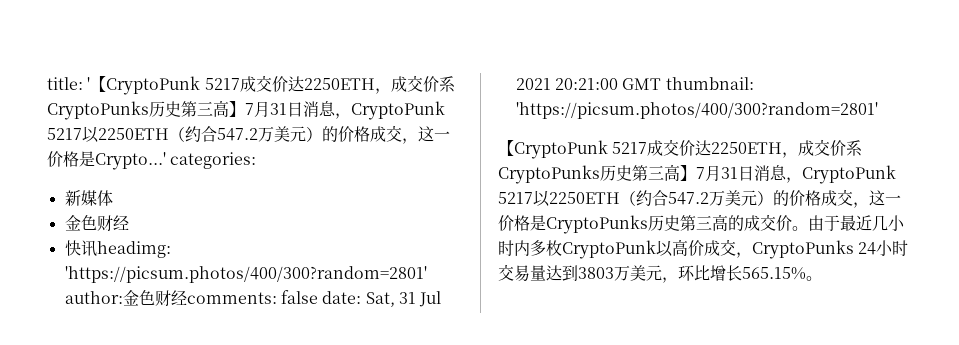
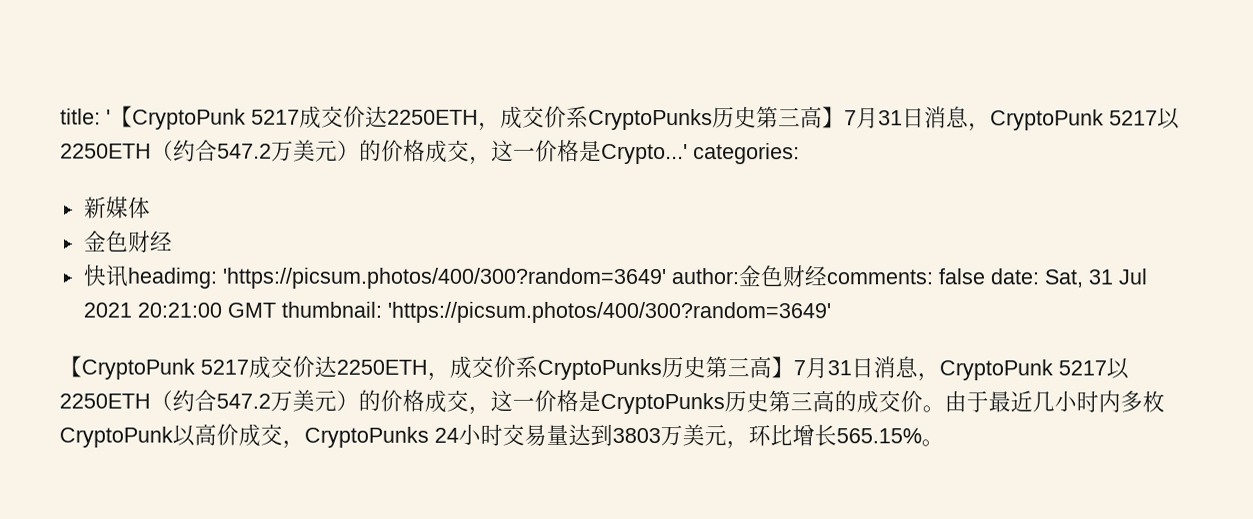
- 快讯headimg: 'https://picsum.photos/400/300?random=2801' author:金色财经comments: false date: Sat, 31 Jul 2021 20:21:00 GMT thumbnail: 'https://picsum.photos/400/300?random=2801'
+ 快讯headimg: 'https://picsum.photos/400/300?random=3649' author:金色财经comments: false date: Sat, 31 Jul 2021 20:21:00 GMT thumbnail: 'https://picsum.photos/400/300?random=3649'

